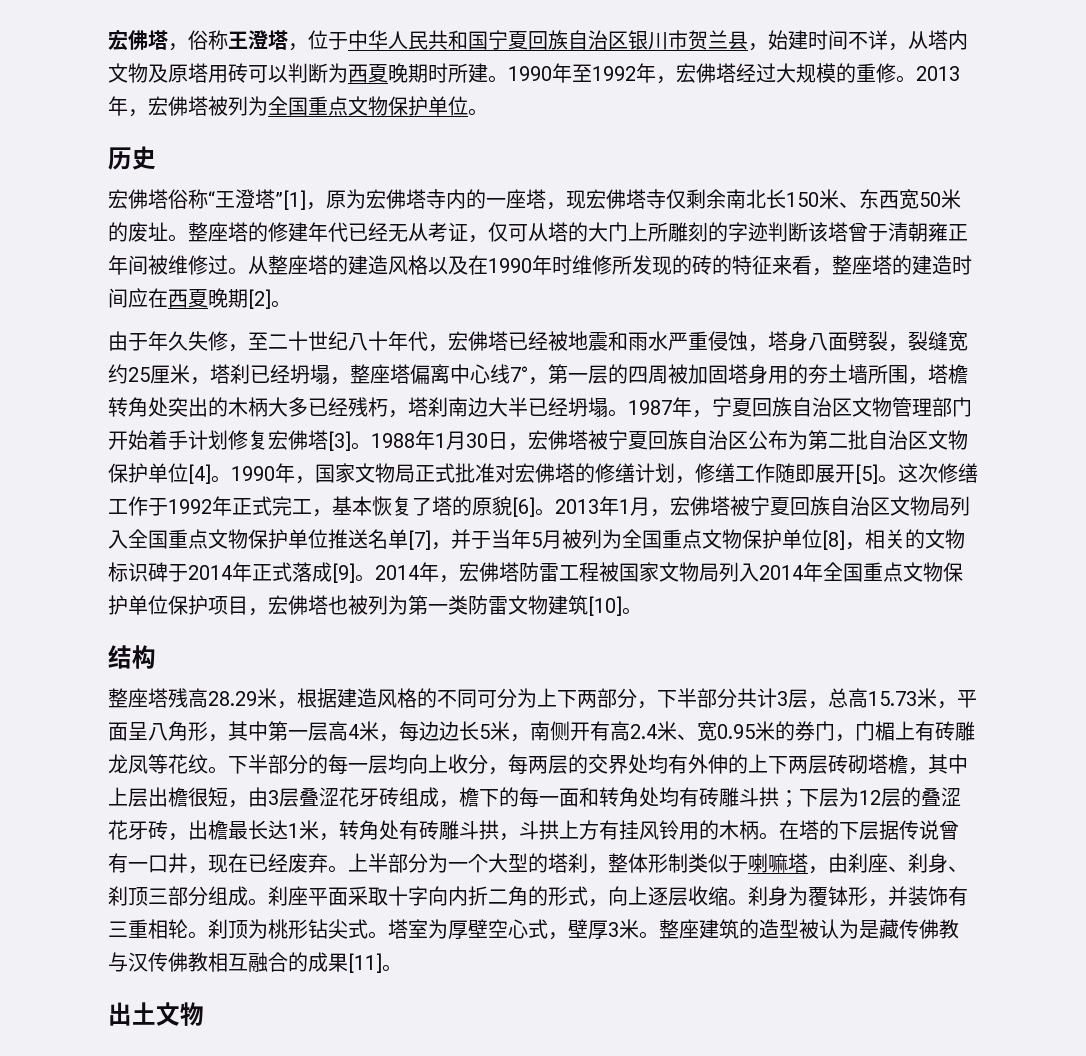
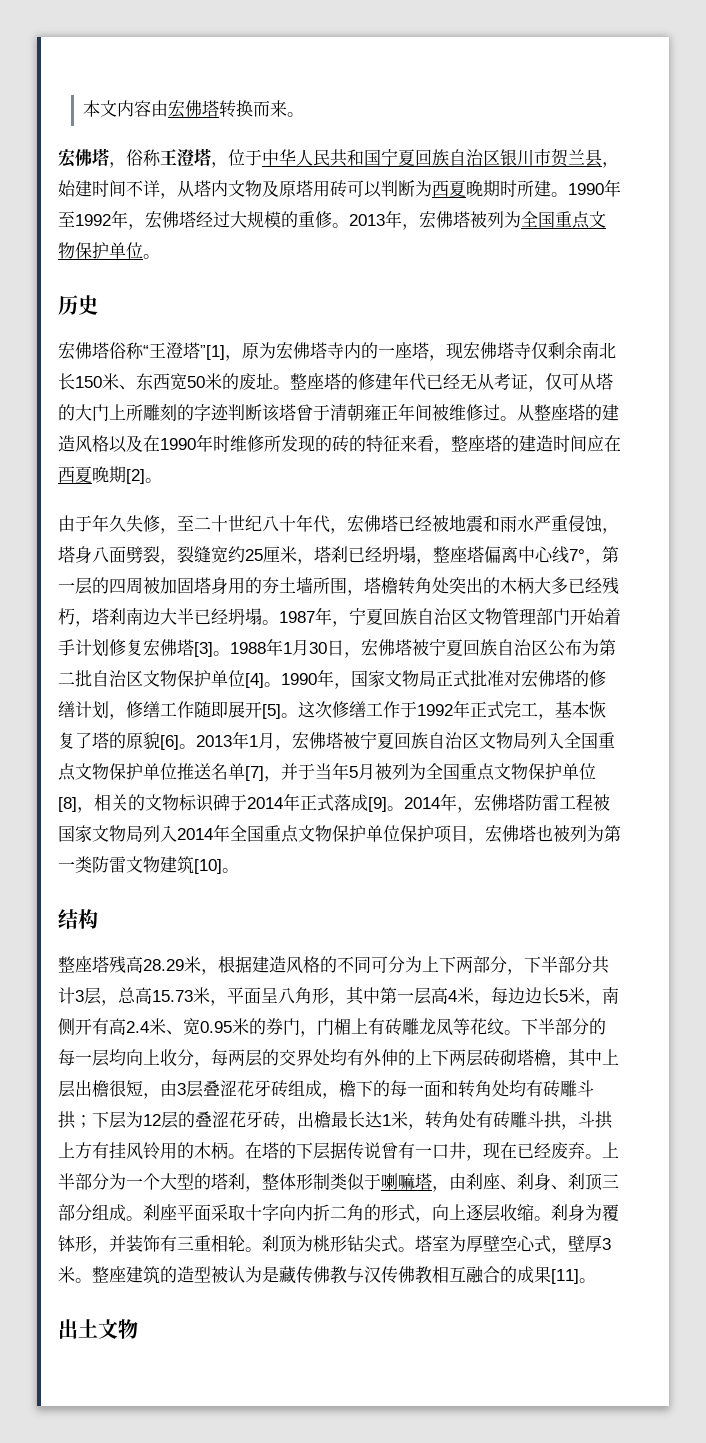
+ 本文内容由宏佛塔转换而来。

